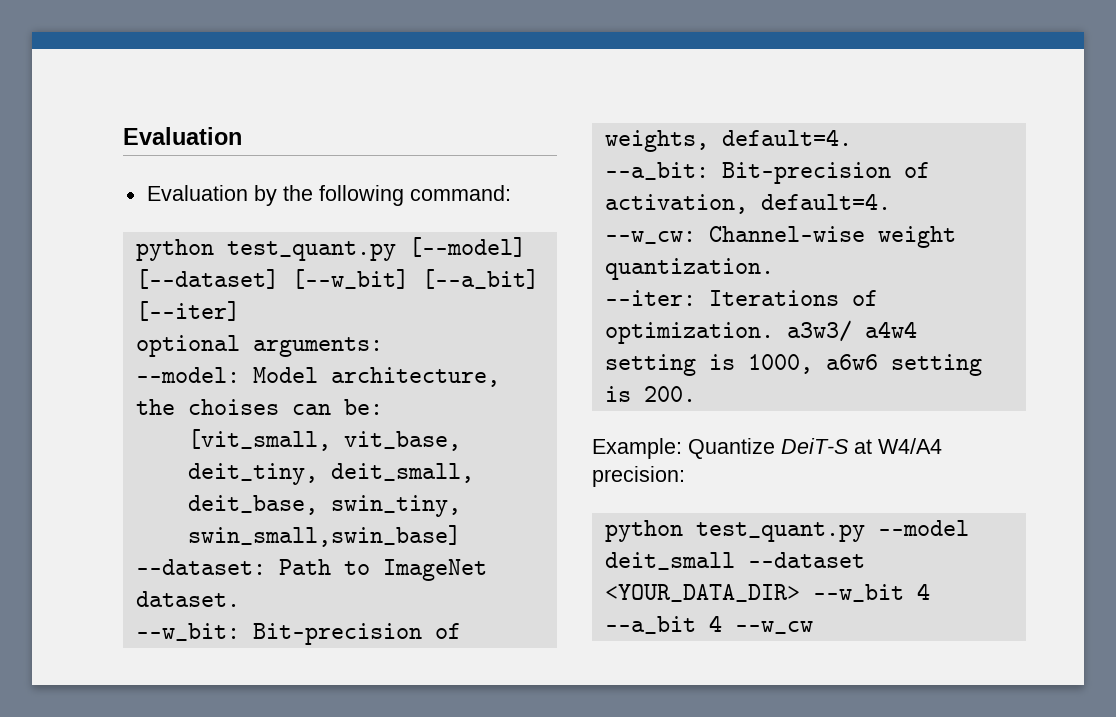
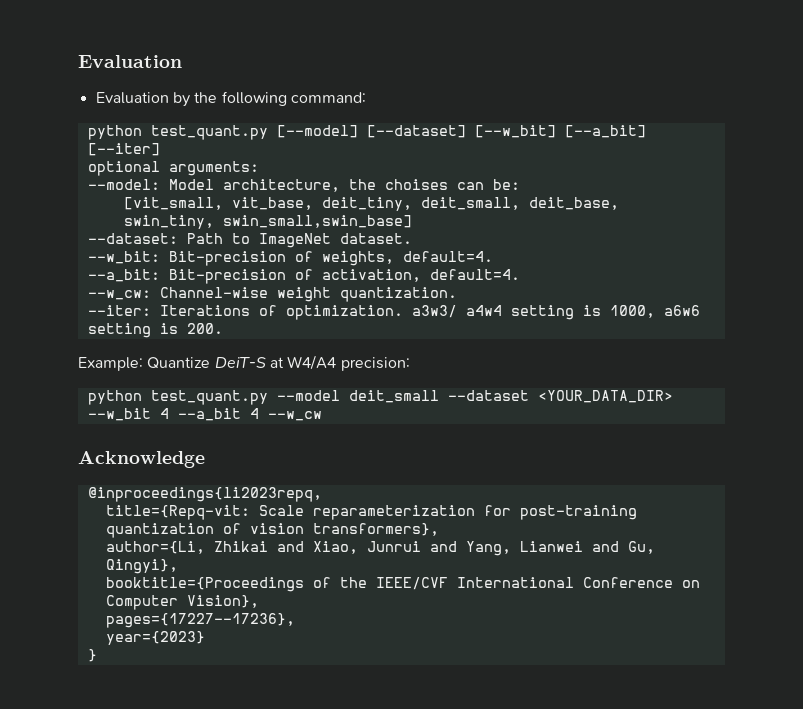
+ Acknowledge
+ @inproceedings{li2023repq,
+ title={Repq-vit: Scale reparameterization for post-training quantization of vision transformers},
+ author={Li, Zhikai and Xiao, Junrui and Yang, Lianwei and Gu, Qingyi},
+ booktitle={Proceedings of the IEEE/CVF International Conference on Computer Vision},
+ pages={17227--17236},
+ year={2023}
+ }

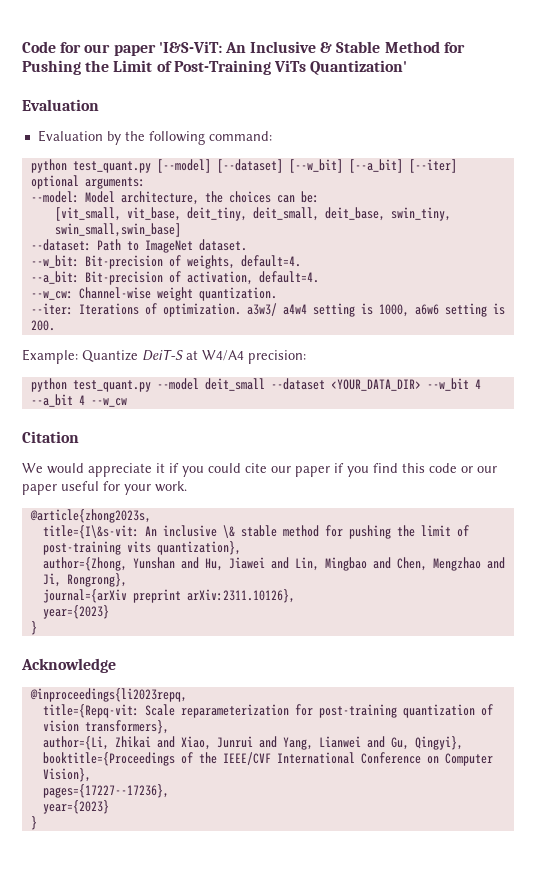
+ Code for our paper 'I&S-ViT: An Inclusive & Stable Method for Pushing the Limit of Post-Training ViTs Quantization'
- --model: Model architecture, the choises can be:
+ --model: Model architecture, the choices can be:
+ Citation
+ We would appreciate it if you could cite our paper if you find this code or our paper useful for your work.
+ @article{zhong2023s,
+ title={I\&s-vit: An inclusive \& stable method for pushing the limit of post-training vits quantization},
+ author={Zhong, Yunshan and Hu, Jiawei and Lin, Mingbao and Chen, Mengzhao and Ji, Rongrong},
+ journal={arXiv preprint arXiv:2311.10126},
+ year={2023}
+ }

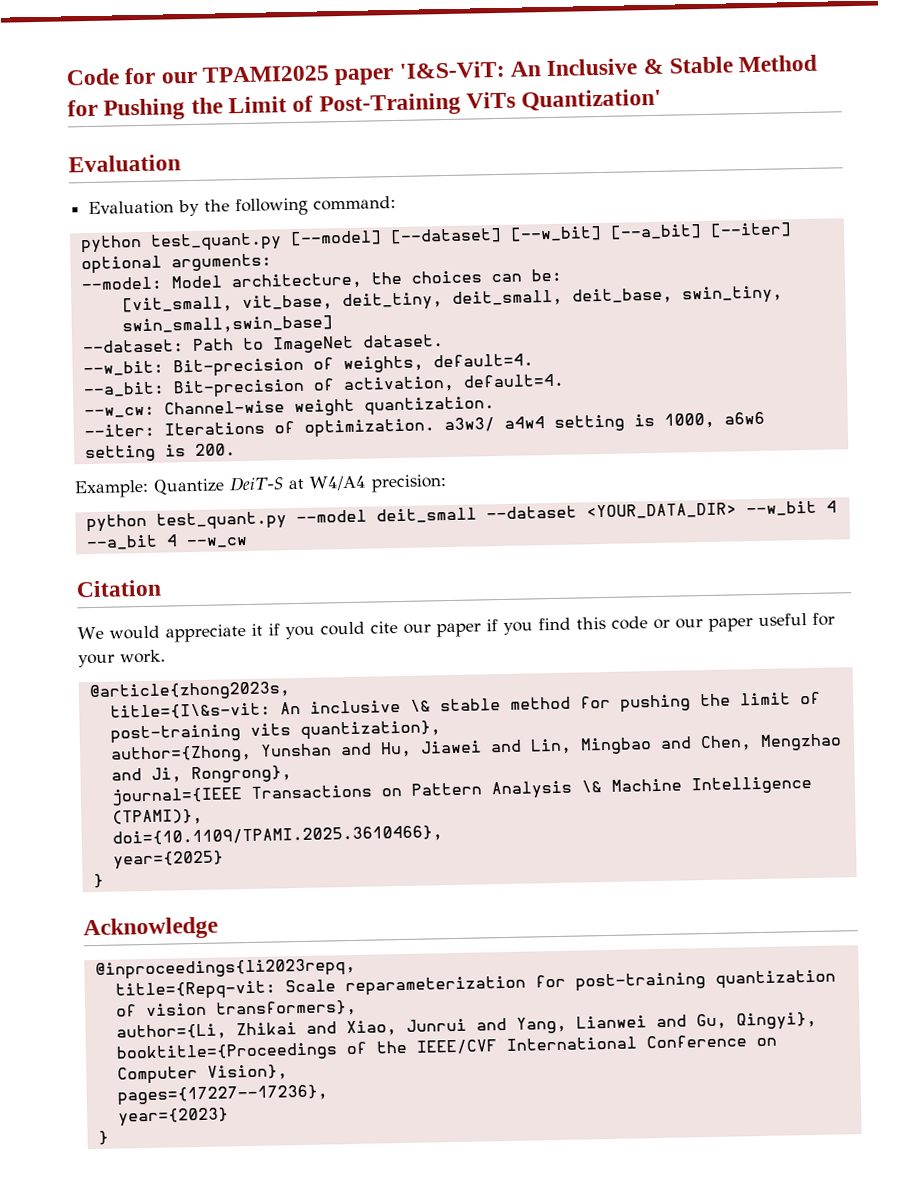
- Code for our paper 'I&S-ViT: An Inclusive & Stable Method for Pushing the Limit of Post-Training ViTs Quantization'
+ Code for our TPAMI2025 paper 'I&S-ViT: An Inclusive & Stable Method for Pushing the Limit of Post-Training ViTs Quantization'
- journal={arXiv preprint arXiv:2311.10126},
- year={2023}
+ journal={IEEE Transactions on Pattern Analysis \& Machine Intelligence (TPAMI)},
+ doi={10.1109/TPAMI.2025.3610466},
+ year={2025}

